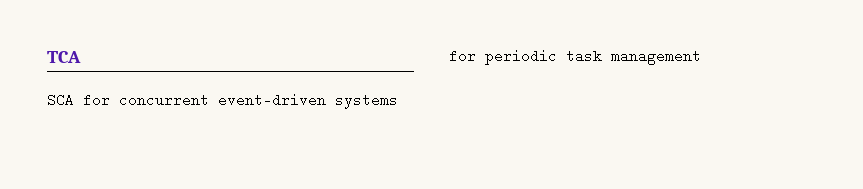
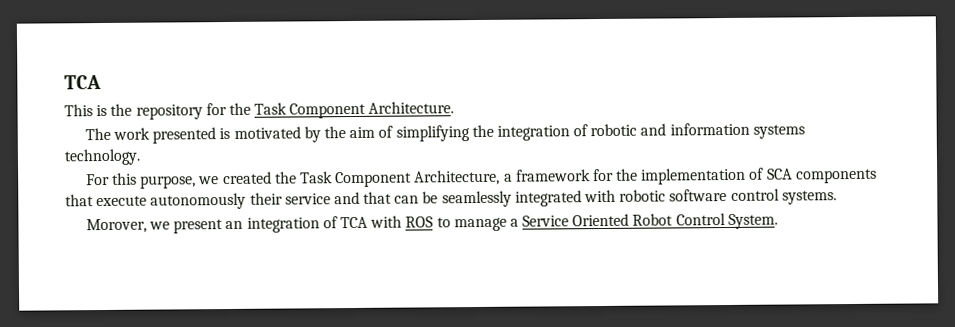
- SCA for concurrent event-driven systems for periodic task management
+ This is the repository for the Task Component Architecture.
+ The work presented is motivated by the aim of simplifying the integration of robotic and information systems technology.
+ For this purpose, we created the Task Component Architecture, a framework for the implementation of SCA components that execute autonomously their service and that can be seamlessly integrated with robotic software control systems.
+ Morover, we present an integration of TCA with ROS to manage a Service Oriented Robot Control System.

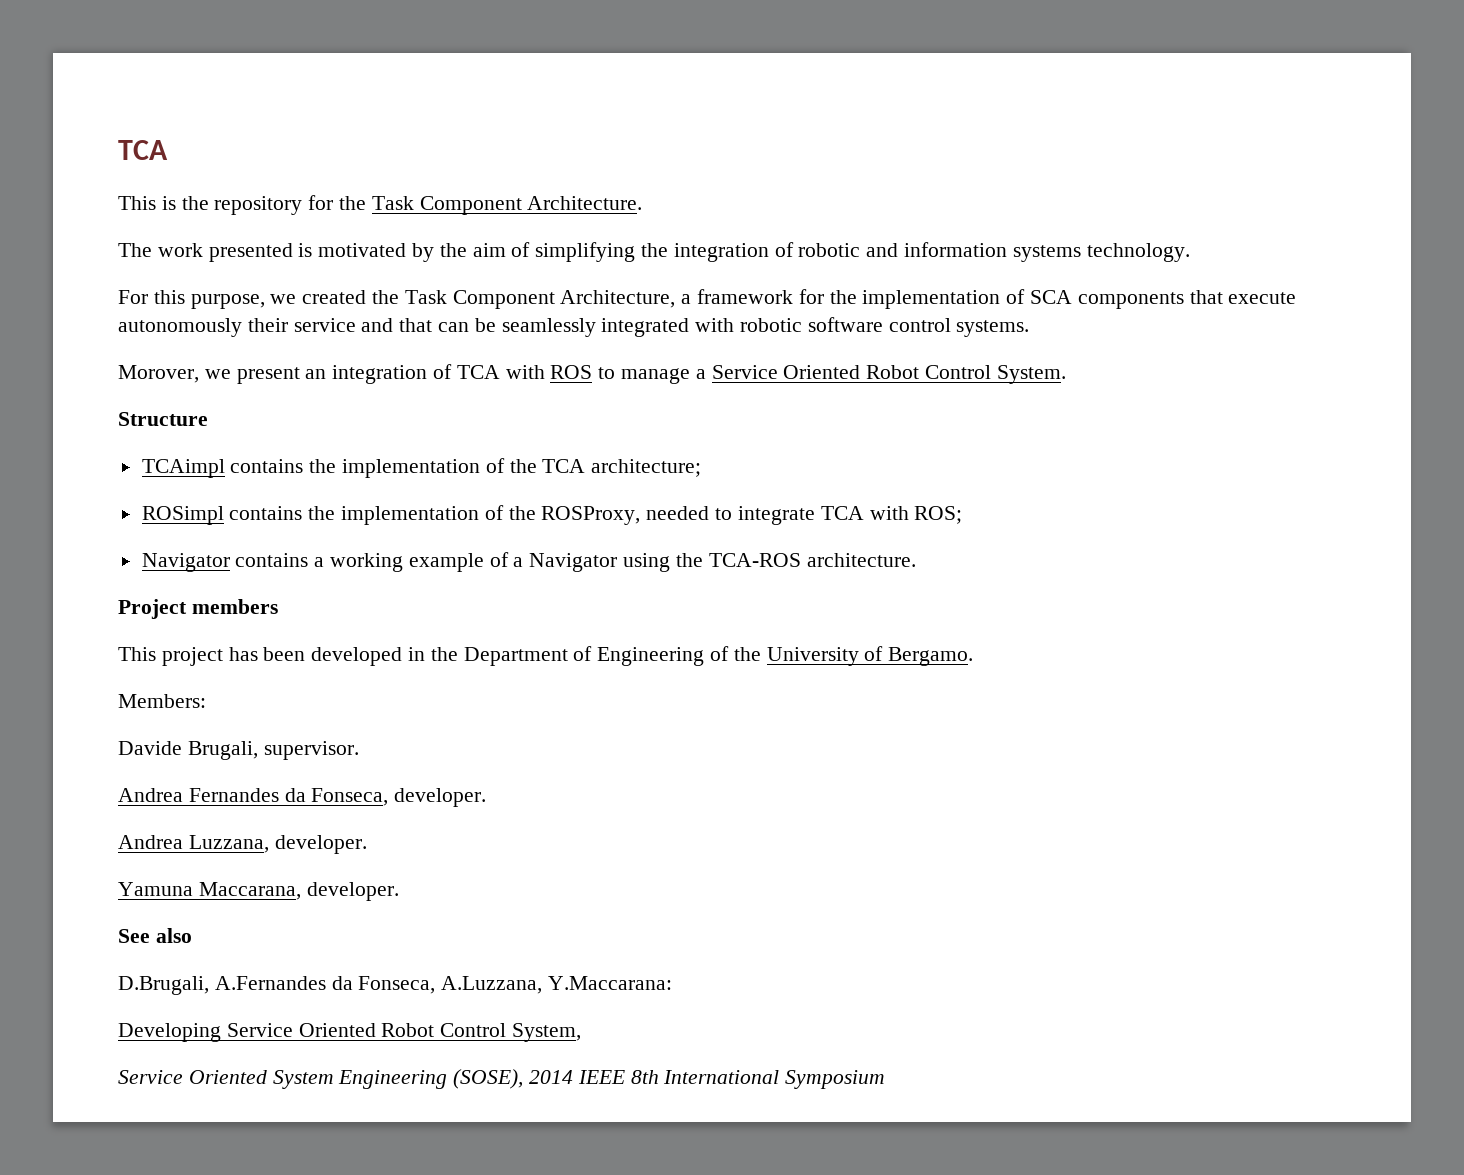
+ Structure
+ TCAimpl contains the implementation of the TCA architecture;
+ ROSimpl contains the implementation of the ROSProxy, needed to integrate TCA with ROS;
+ Navigator contains a working example of a Navigator using the TCA-ROS architecture.
+ Project members
+ This project has been developed in the Department of Engineering of the University of Bergamo.
+ Members:
+ Davide Brugali, supervisor.
+ Andrea Fernandes da Fonseca, developer.
+ Andrea Luzzana, developer.
+ Yamuna Maccarana, developer.
+ See also
+ D.Brugali, A.Fernandes da Fonseca, A.Luzzana, Y.Maccarana:
+ Developing Service Oriented Robot Control System,
+ Service Oriented System Engineering (SOSE), 2014 IEEE 8th International Symposium

